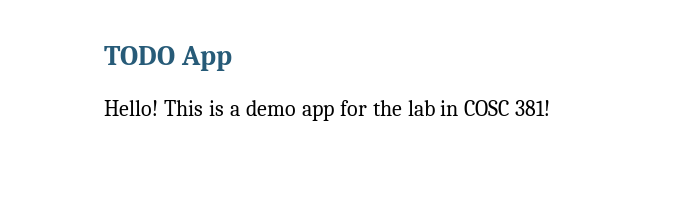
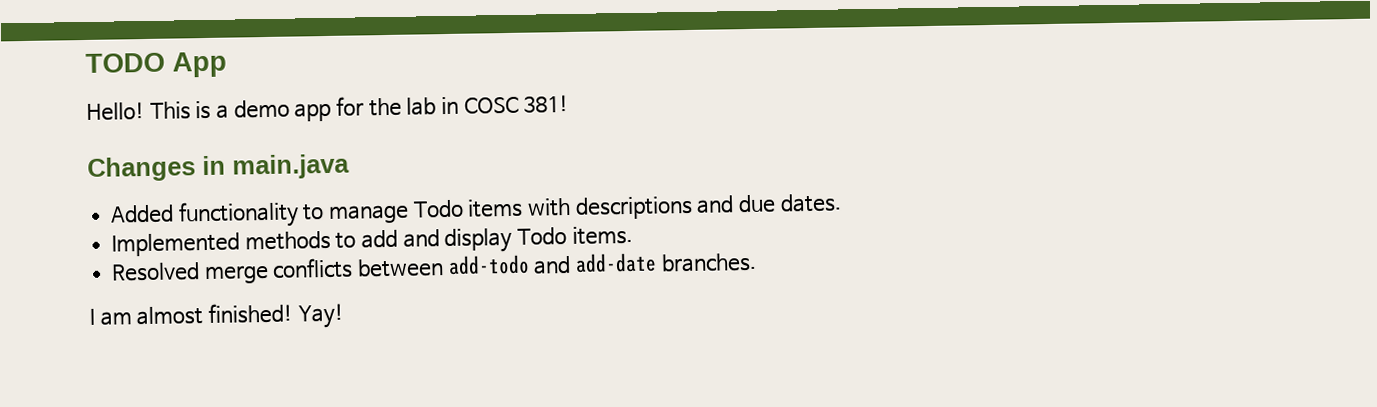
+ Changes in main.java
+ Added functionality to manage Todo items with descriptions and due dates.
+ Implemented methods to add and display Todo items.
+ Resolved merge conflicts between add-todo and add-date branches.
+ I am almost finished! Yay!

